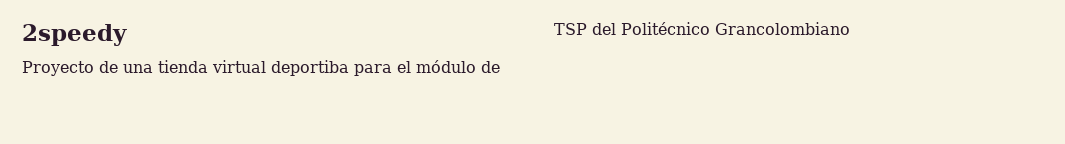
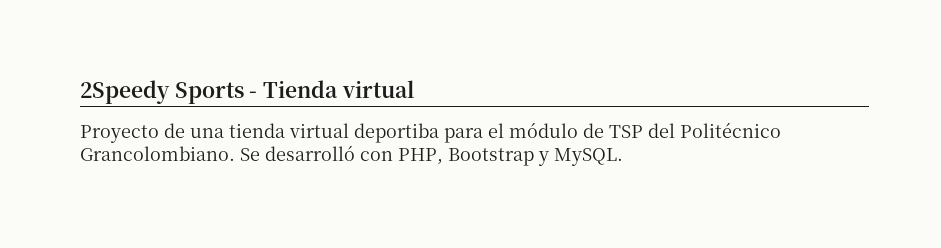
- 2speedy
+ 2Speedy Sports - Tienda virtual
- Proyecto de una tienda virtual deportiba para el módulo de TSP del Politécnico Grancolombiano
+ Proyecto de una tienda virtual deportiba para el módulo de TSP del Politécnico Grancolombiano. Se desarrolló con PHP, Bootstrap y MySQL.

